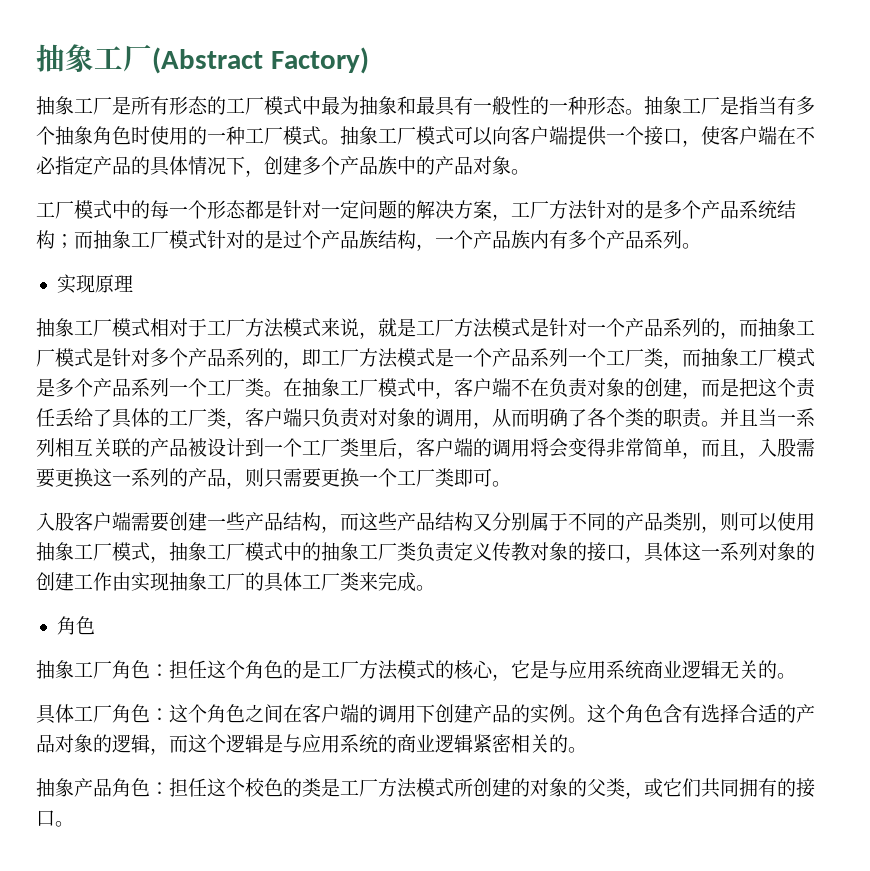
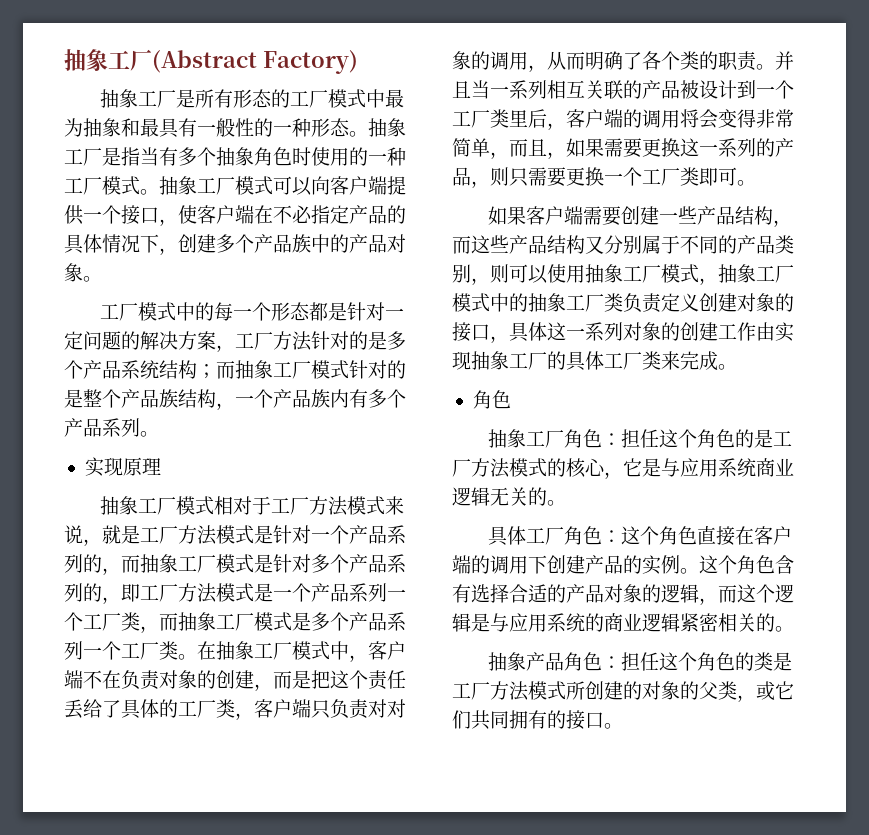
- 工厂模式中的每一个形态都是针对一定问题的解决方案，工厂方法针对的是多个产品系统结构；而抽象工厂模式针对的是过个产品族结构，一个产品族内有多个产品系列。
+ 工厂模式中的每一个形态都是针对一定问题的解决方案，工厂方法针对的是多个产品系统结构；而抽象工厂模式针对的是整个产品族结构，一个产品族内有多个产品系列。
- 并且当一系列相互关联的产品被设计到一个工厂类里后，客户端的调用将会变得非常简单，而且，入股需要更换这一系列的产品，则只需要更换一个工厂类即可。
+ 并且当一系列相互关联的产品被设计到一个工厂类里后，客户端的调用将会变得非常简单，而且，如果需要更换这一系列的产品，则只需要更换一个工厂类即可。
- 入股客户端需要创建一些产品结构，而这些产品结构又分别属于不同的产品类别，则可以使用抽象工厂模式，抽象工厂模式中的抽象工厂类负责定义传教对象的接口，具体这一系列对象的创建工作由实现抽象工厂的具体工厂类来完成。
+ 如果客户端需要创建一些产品结构，而这些产品结构又分别属于不同的产品类别，则可以使用抽象工厂模式，抽象工厂模式中的抽象工厂类负责定义创建对象的接口，具体这一系列对象的创建工作由实现抽象工厂的具体工厂类来完成。
- 具体工厂角色：这个角色之间在客户端的调用下创建产品的实例。
+ 具体工厂角色：这个角色直接在客户端的调用下创建产品的实例。
- 抽象产品角色：担任这个校色的类是工厂方法模式所创建的对象的父类，或它们共同拥有的接口。
+ 抽象产品角色：担任这个角色的类是工厂方法模式所创建的对象的父类，或它们共同拥有的接口。

